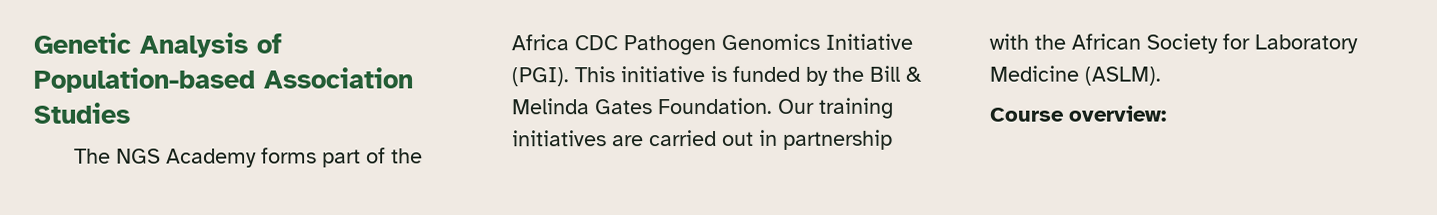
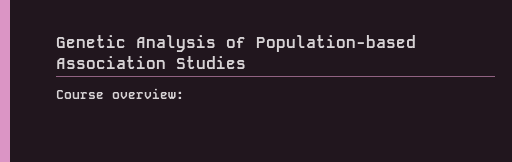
- The NGS Academy forms part of the Africa CDC Pathogen Genomics Initiative (PGI). This initiative is funded by the Bill & Melinda Gates Foundation. Our training initiatives are carried out in partnership with the African Society for Laboratory Medicine (ASLM).

